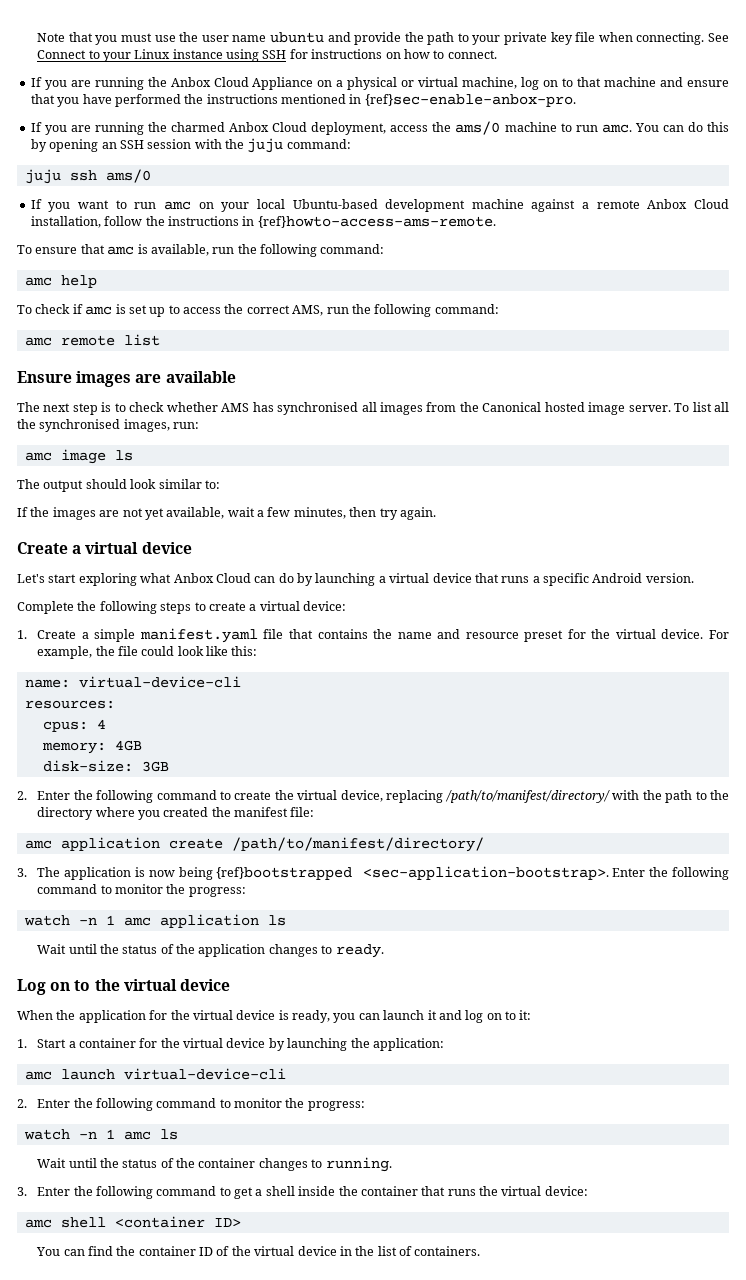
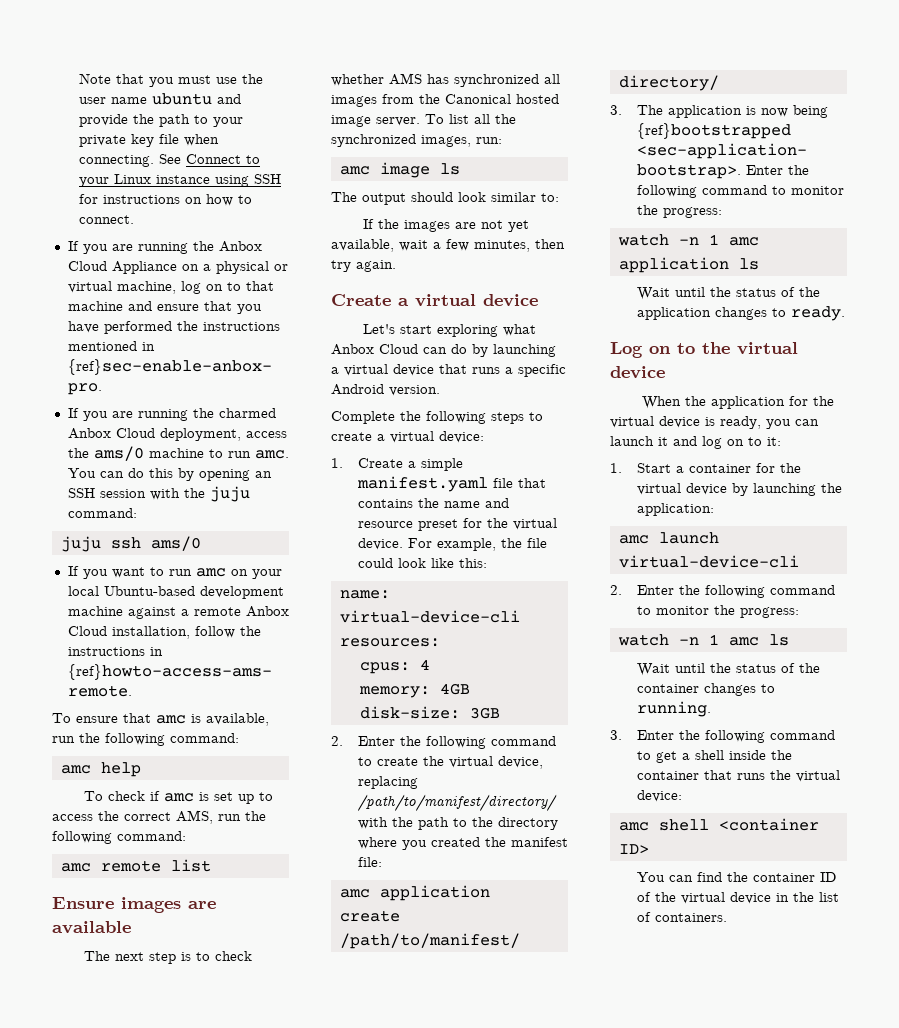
- The next step is to check whether AMS has synchronised all images from the Canonical hosted image server.
+ The next step is to check whether AMS has synchronized all images from the Canonical hosted image server.
- To list all the synchronised images, run:
+ To list all the synchronized images, run:

